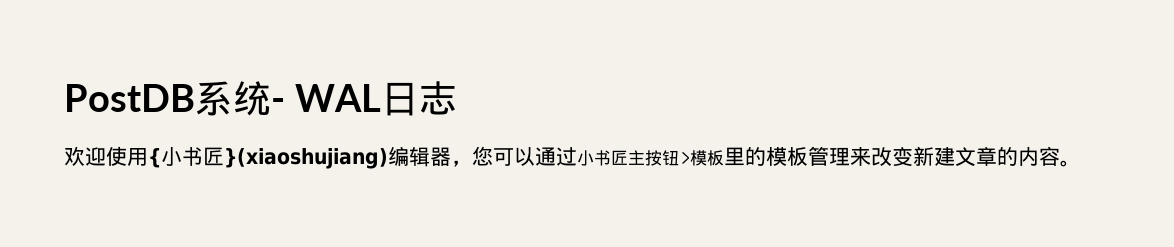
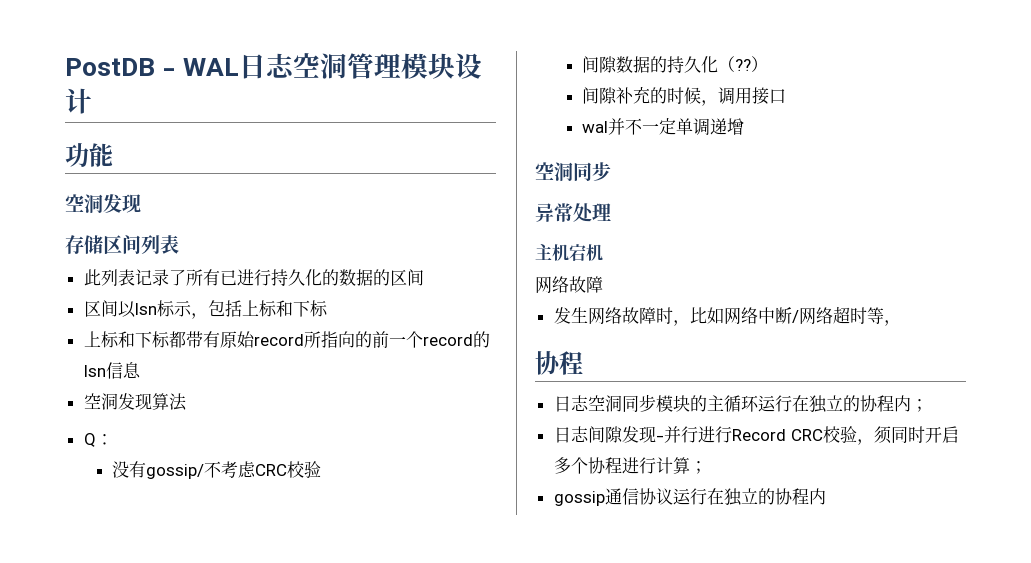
- PostDB系统- WAL日志
- 欢迎使用{小书匠}(xiaoshujiang)编辑器，您可以通过小书匠主按钮>模板里的模板管理来改变新建文章的内容。
+ PostDB - WAL日志空洞管理模块设计
+ 功能
+ 空洞发现
+ 存储区间列表
+ 此列表记录了所有已进行持久化的数据的区间
+ 区间以lsn标示，包括上标和下标
+ 上标和下标都带有原始record所指向的前一个record的lsn信息
+ 空洞发现算法
+ Q：
+ 没有gossip/不考虑CRC校验
+ 间隙数据的持久化（??）
+ 间隙补充的时候，调用接口
+ wal并不一定单调递增
+ 空洞同步
+ 异常处理
+ 主机宕机
+ 网络故障
+ 发生网络故障时，比如网络中断/网络超时等，
+ 协程
+ 日志空洞同步模块的主循环运行在独立的协程内；
+ 日志间隙发现-并行进行Record CRC校验，须同时开启多个协程进行计算；
+ gossip通信协议运行在独立的协程内

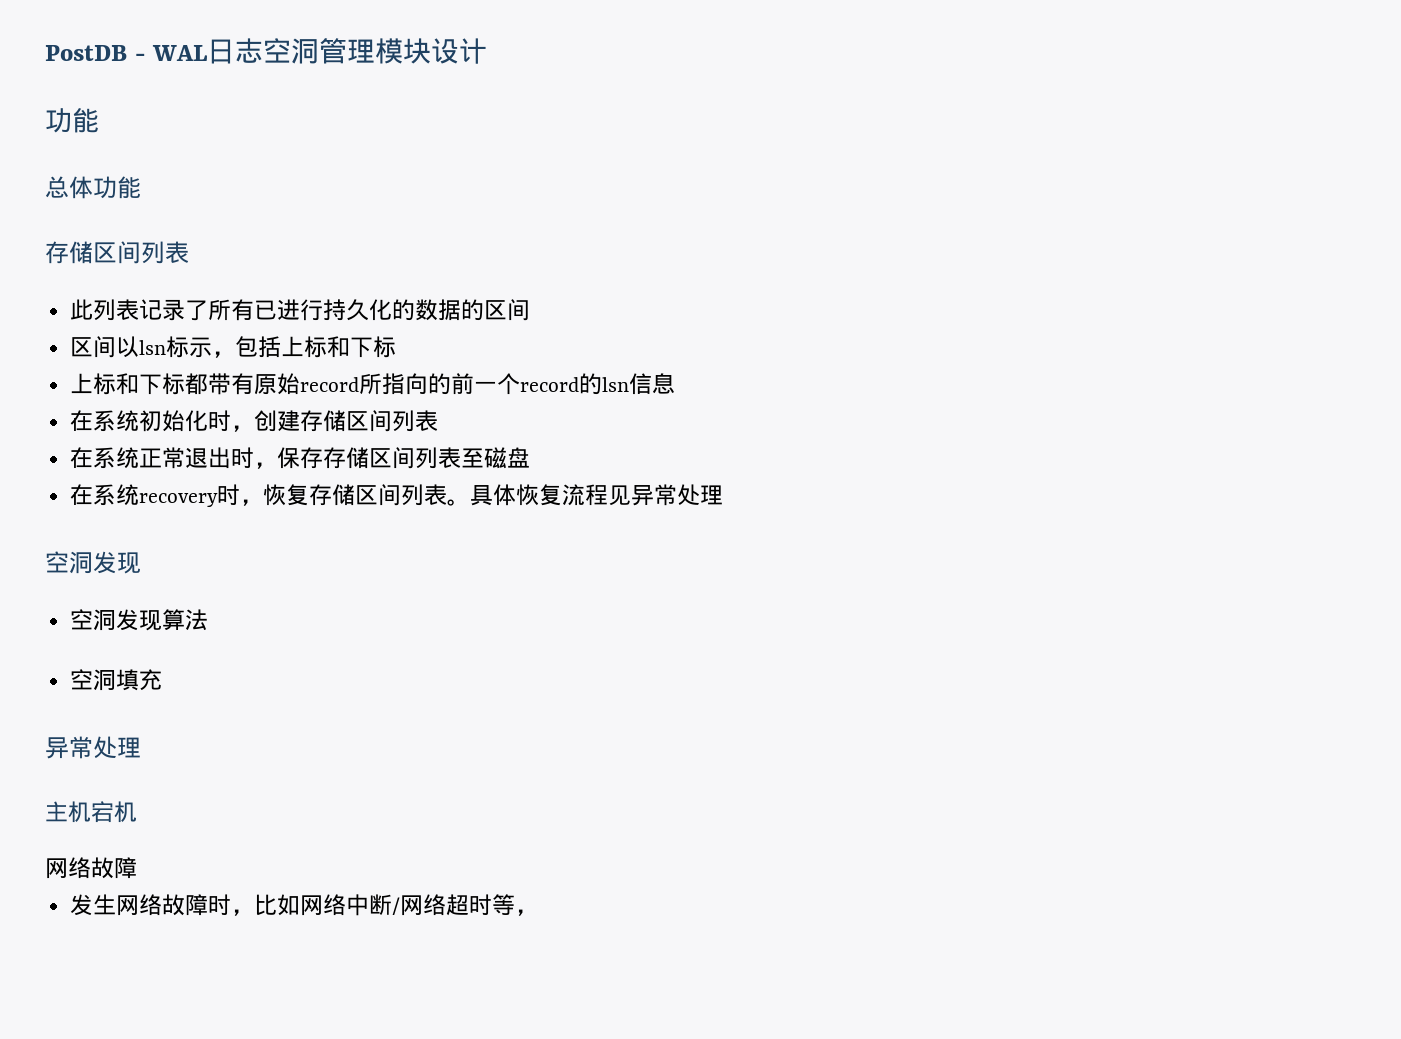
  PostDB - WAL日志空洞管理模块设计
  功能
- 空洞发现
+ 总体功能
+ 在系统初始化时，创建存储区间列表
+ 在系统正常退出时，保存存储区间列表至磁盘
+ 在系统recovery时，恢复存储区间列表。具体恢复流程见异常处理
+ 空洞发现
  空洞发现算法
- Q：
- 没有gossip/不考虑CRC校验
- 间隙数据的持久化（??）
- 间隙补充的时候，调用接口
- wal并不一定单调递增
- 空洞同步
+ 空洞填充
  发生网络故障时，比如网络中断/网络超时等，
- 协程
- 日志空洞同步模块的主循环运行在独立的协程内；
- 日志间隙发现-并行进行Record CRC校验，须同时开启多个协程进行计算；
- gossip通信协议运行在独立的协程内

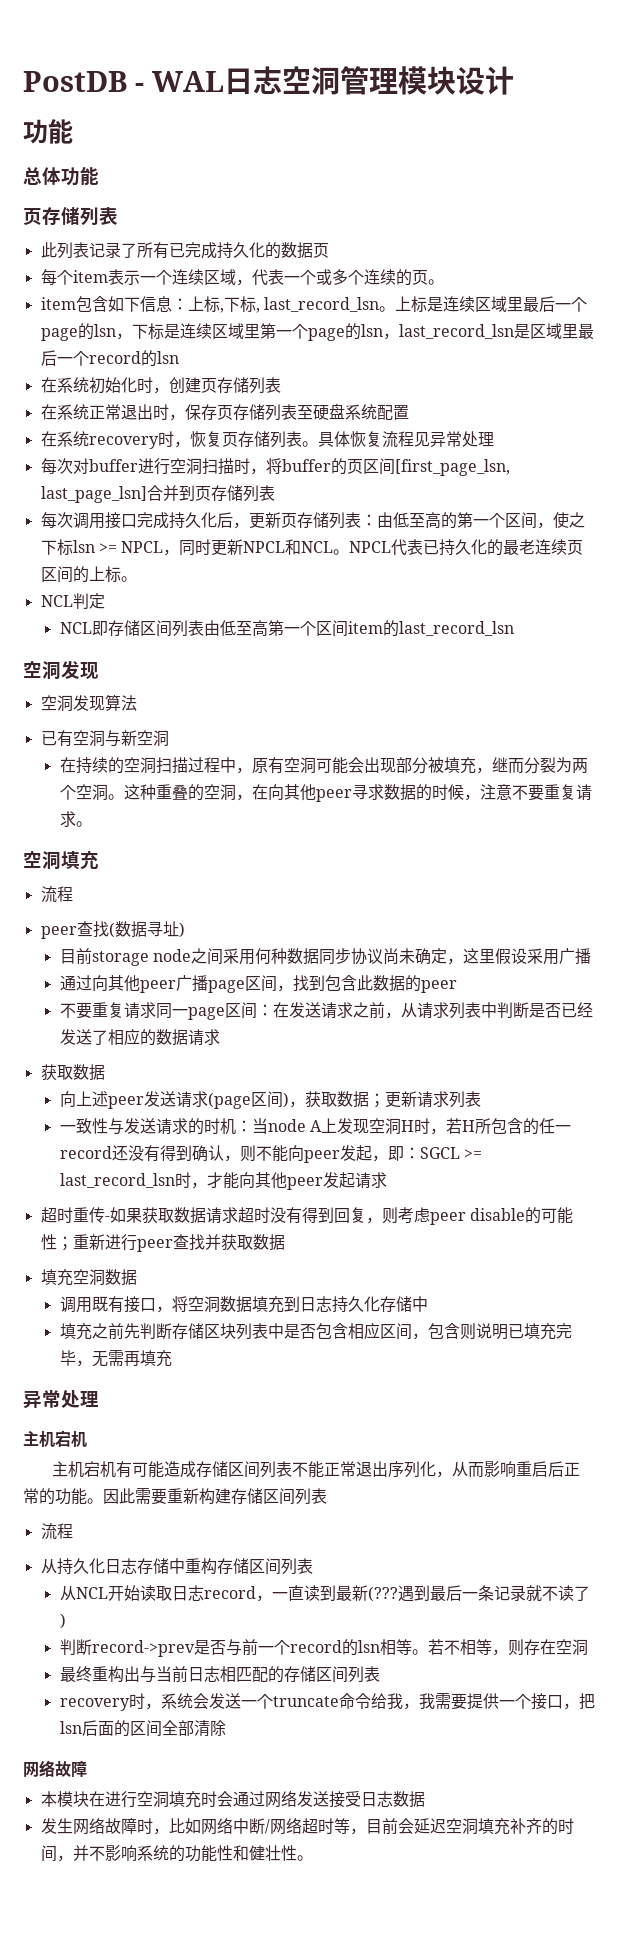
  总体功能
- 存储区间列表
+ 页存储列表
- 此列表记录了所有已进行持久化的数据的区间
- 区间以lsn标示，包括上标和下标
- 上标和下标都带有原始record所指向的前一个record的lsn信息
+ 此列表记录了所有已完成持久化的数据页
+ 每个item表示一个连续区域，代表一个或多个连续的页。
+ item包含如下信息：上标,下标, last_record_lsn。上标是连续区域里最后一个page的lsn，下标是连续区域里第一个page的lsn，last_record_lsn是区域里最后一个record的lsn
- 在系统初始化时，创建存储区间列表
+ 在系统初始化时，创建页存储列表
- 在系统正常退出时，保存存储区间列表至磁盘
+ 在系统正常退出时，保存页存储列表至硬盘系统配置
- 在系统recovery时，恢复存储区间列表。
+ 在系统recovery时，恢复页存储列表。
+ 每次对buffer进行空洞扫描时，将buffer的页区间[first_page_lsn, last_page_lsn]合并到页存储列表
+ 每次调用接口完成持久化后，更新页存储列表：由低至高的第一个区间，使之下标lsn >= NPCL，同时更新NPCL和NCL。NPCL代表已持久化的最老连续页区间的上标。
+ NCL判定
+ NCL即存储区间列表由低至高第一个区间item的last_record_lsn
+ 已有空洞与新空洞
+ 在持续的空洞扫描过程中，原有空洞可能会出现部分被填充，继而分裂为两个空洞。这种重叠的空洞，在向其他peer寻求数据的时候，注意不要重复请求。
  空洞填充
+ 流程
+ peer查找(数据寻址)
+ 目前storage node之间采用何种数据同步协议尚未确定，这里假设采用广播
+ 通过向其他peer广播page区间，找到包含此数据的peer
+ 不要重复请求同一page区间：在发送请求之前，从请求列表中判断是否已经发送了相应的数据请求
+ 获取数据
+ 向上述peer发送请求(page区间)，获取数据；更新请求列表
+ 一致性与发送请求的时机：当node A上发现空洞H时，若H所包含的任一record还没有得到确认，则不能向peer发起，即：SGCL >= last_record_lsn时，才能向其他peer发起请求
+ 超时重传-如果获取数据请求超时没有得到回复，则考虑peer disable的可能性；重新进行peer查找并获取数据
+ 填充空洞数据
+ 调用既有接口，将空洞数据填充到日志持久化存储中
+ 填充之前先判断存储区块列表中是否包含相应区间，包含则说明已填充完毕，无需再填充
  异常处理
  主机宕机
+ 主机宕机有可能造成存储区间列表不能正常退出序列化，从而影响重启后正常的功能。因此需要重新构建存储区间列表
+ 流程
+ 从持久化日志存储中重构存储区间列表
+ 从NCL开始读取日志record，一直读到最新(???遇到最后一条记录就不读了)
+ 判断record->prev是否与前一个record的lsn相等。若不相等，则存在空洞
+ 最终重构出与当前日志相匹配的存储区间列表
+ recovery时，系统会发送一个truncate命令给我，我需要提供一个接口，把lsn后面的区间全部清除
  网络故障
+ 本模块在进行空洞填充时会通过网络发送接受日志数据
- 发生网络故障时，比如网络中断/网络超时等，
+ 发生网络故障时，比如网络中断/网络超时等，目前会延迟空洞填充补齐的时间，并不影响系统的功能性和健壮性。

